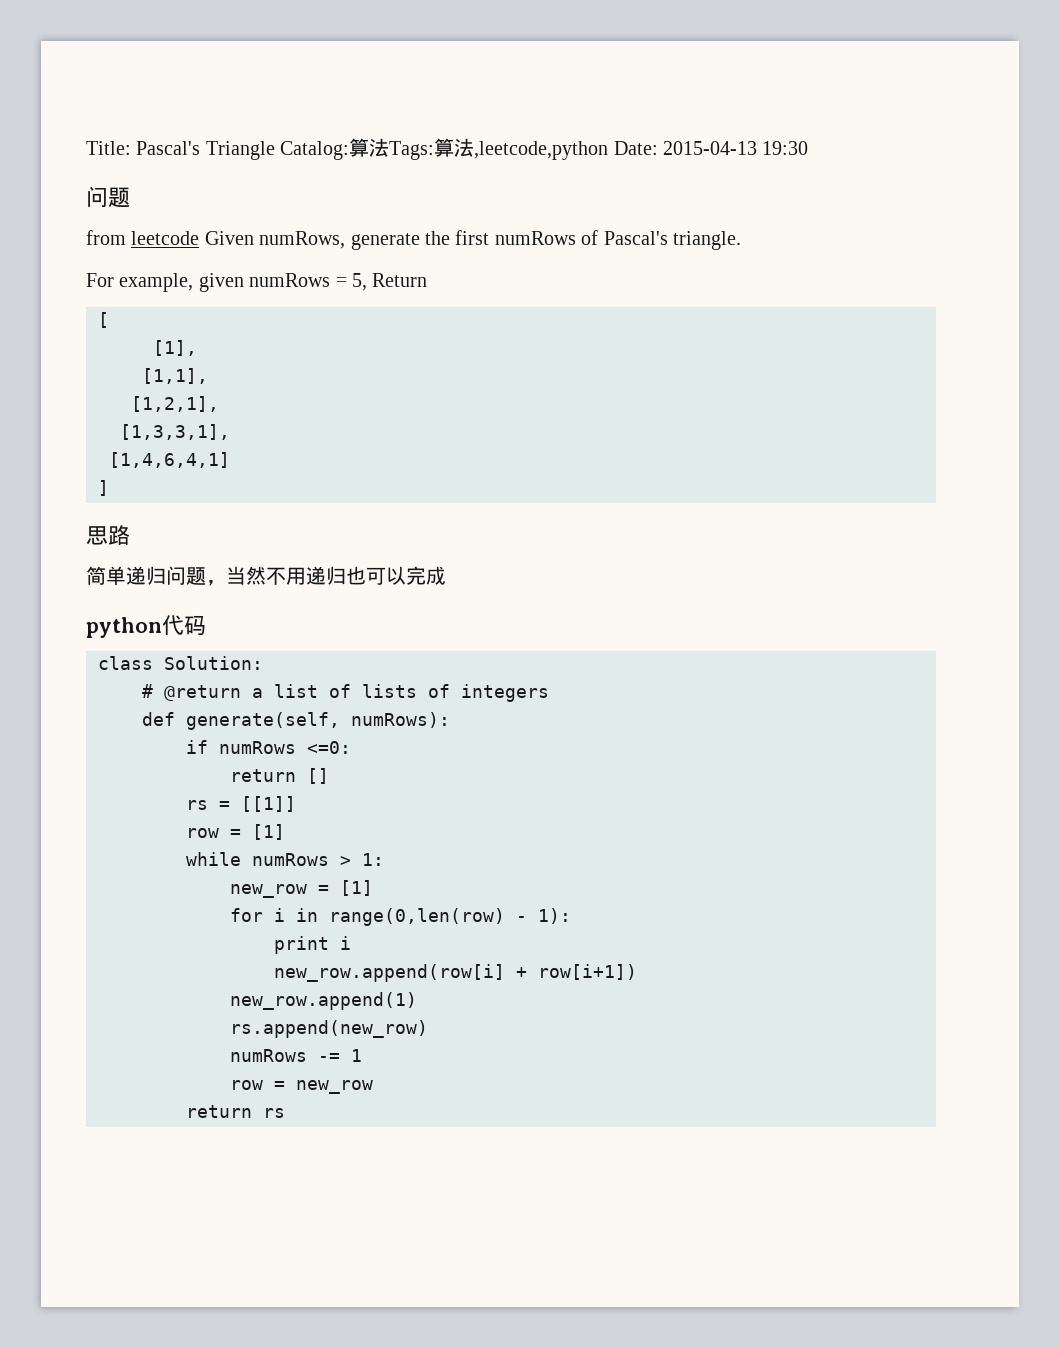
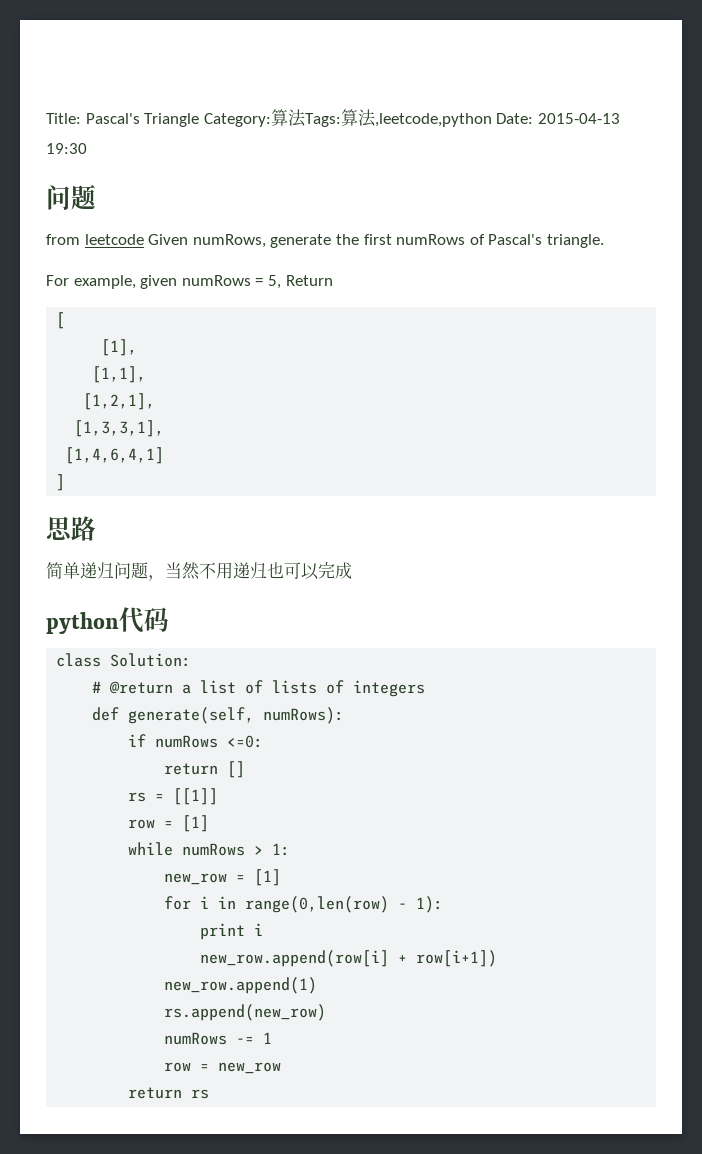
- Title: Pascal's Triangle Catalog:算法Tags:算法,leetcode,python Date: 2015-04-13 19:30
+ Title: Pascal's Triangle Category:算法Tags:算法,leetcode,python Date: 2015-04-13 19:30

